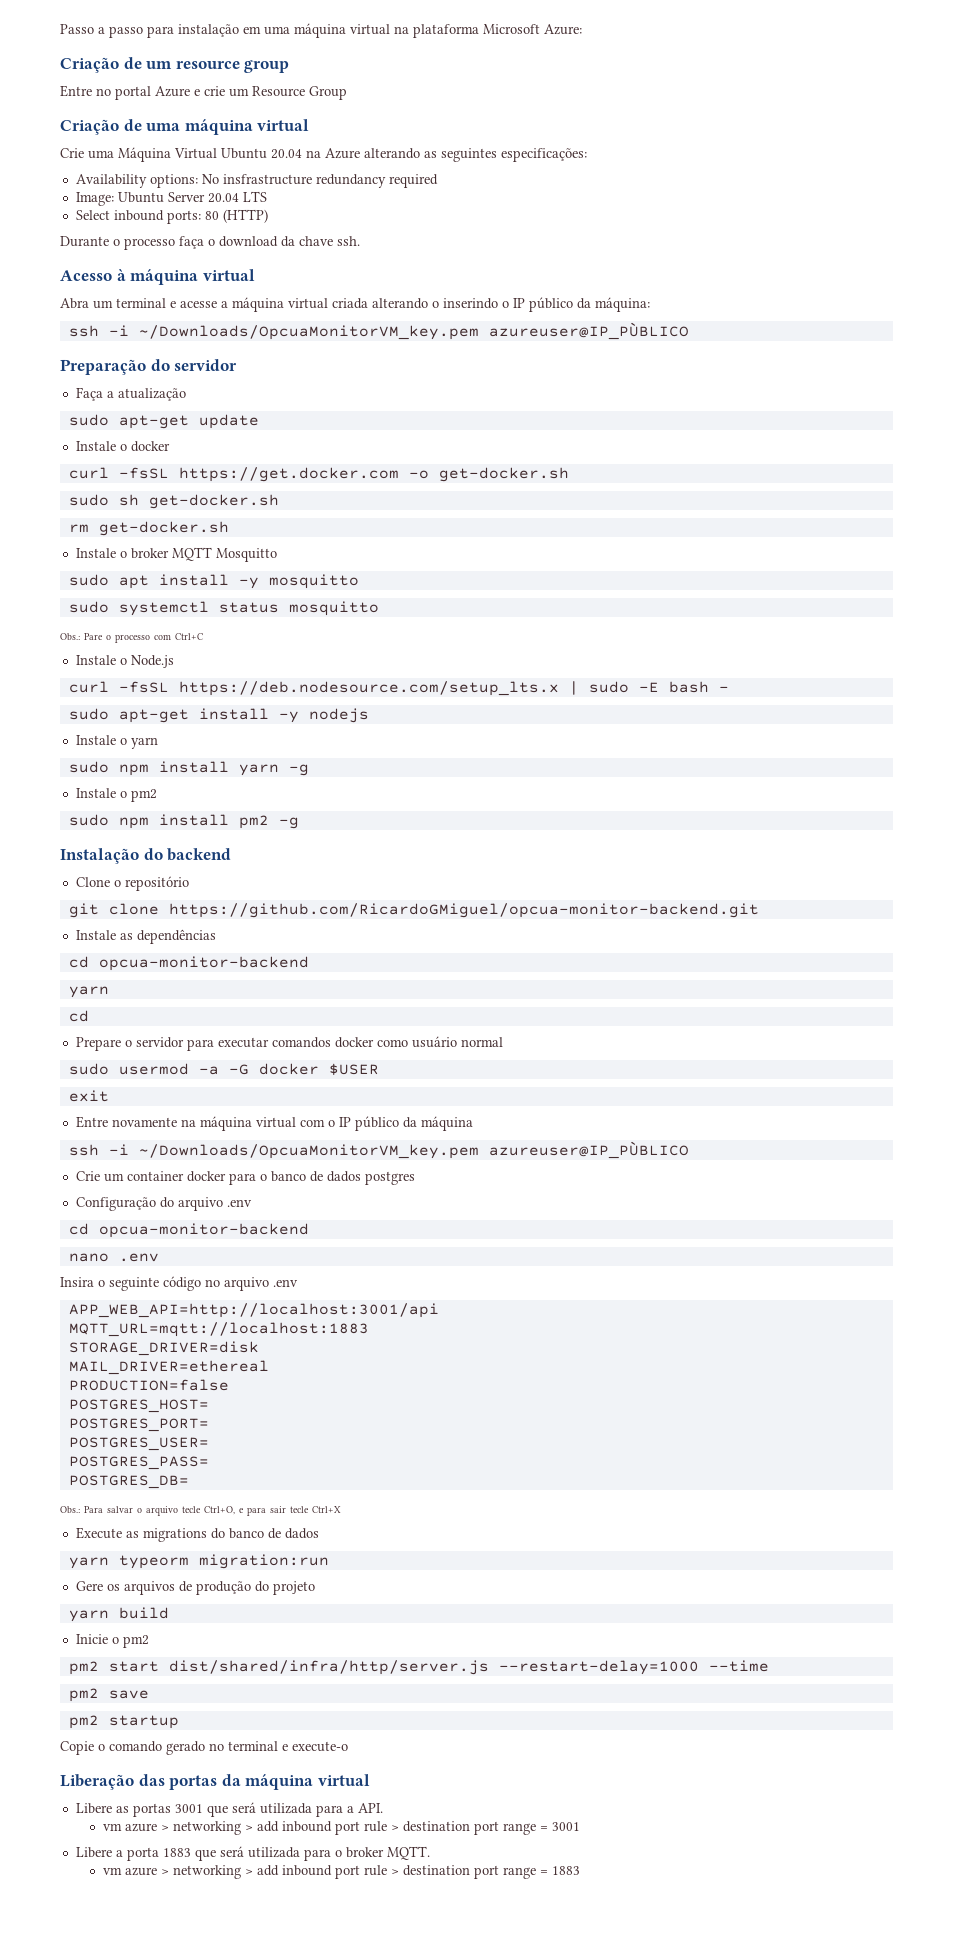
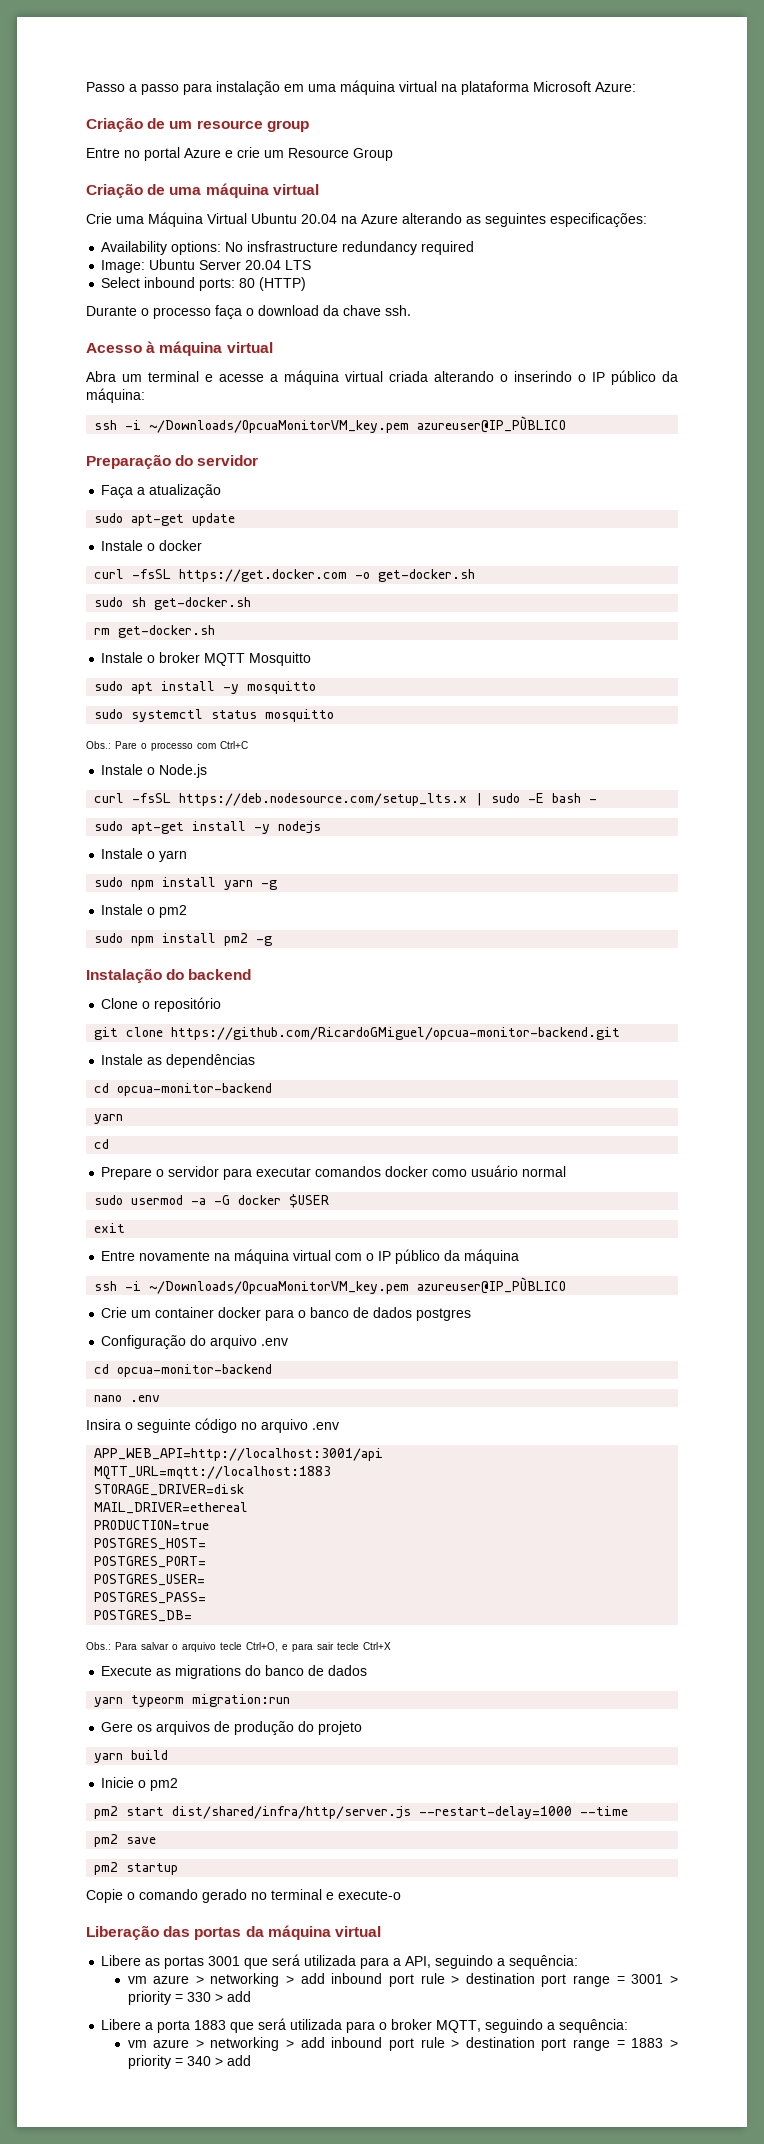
- PRODUCTION=false
+ PRODUCTION=true
- Libere as portas 3001 que será utilizada para a API.
+ Libere as portas 3001 que será utilizada para a API, seguindo a sequência:
- vm azure > networking > add inbound port rule > destination port range = 3001
+ vm azure > networking > add inbound port rule > destination port range = 3001 > priority = 330 > add
- Libere a porta 1883 que será utilizada para o broker MQTT.
+ Libere a porta 1883 que será utilizada para o broker MQTT, seguindo a sequência:
- vm azure > networking > add inbound port rule > destination port range = 1883
+ vm azure > networking > add inbound port rule > destination port range = 1883 > priority = 340 > add

